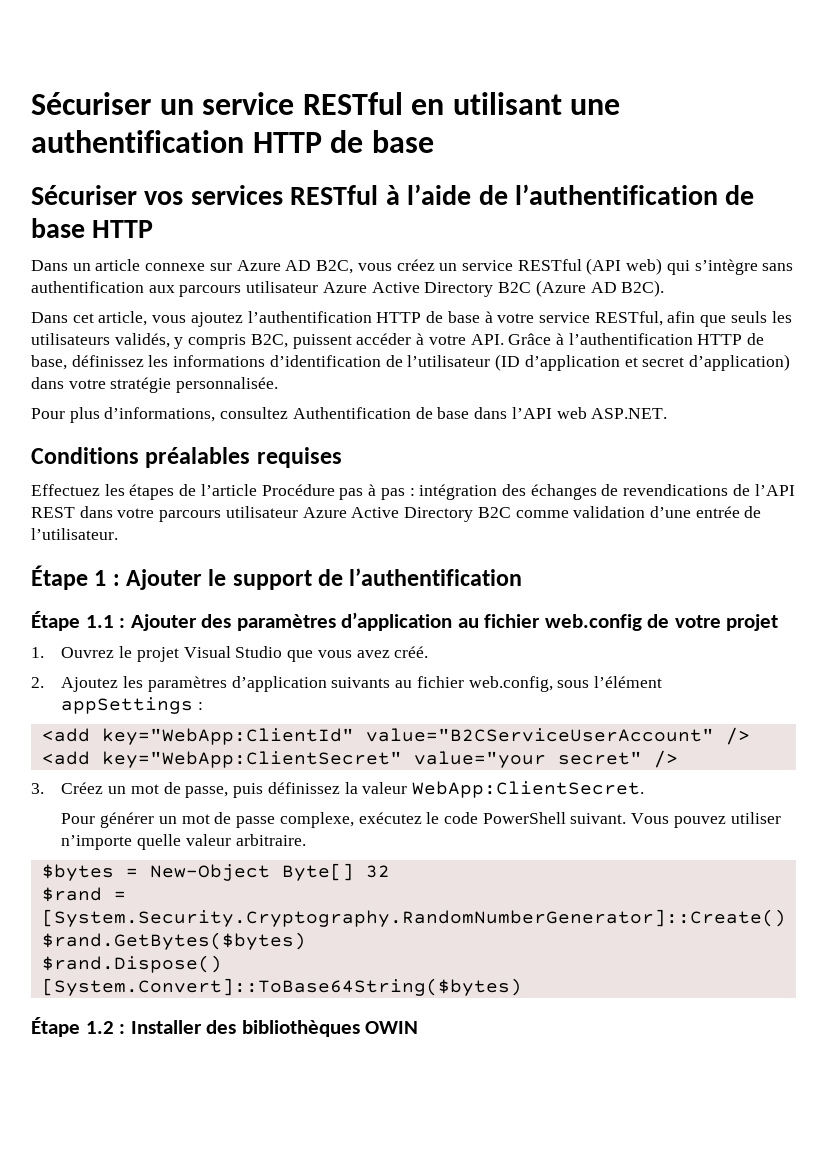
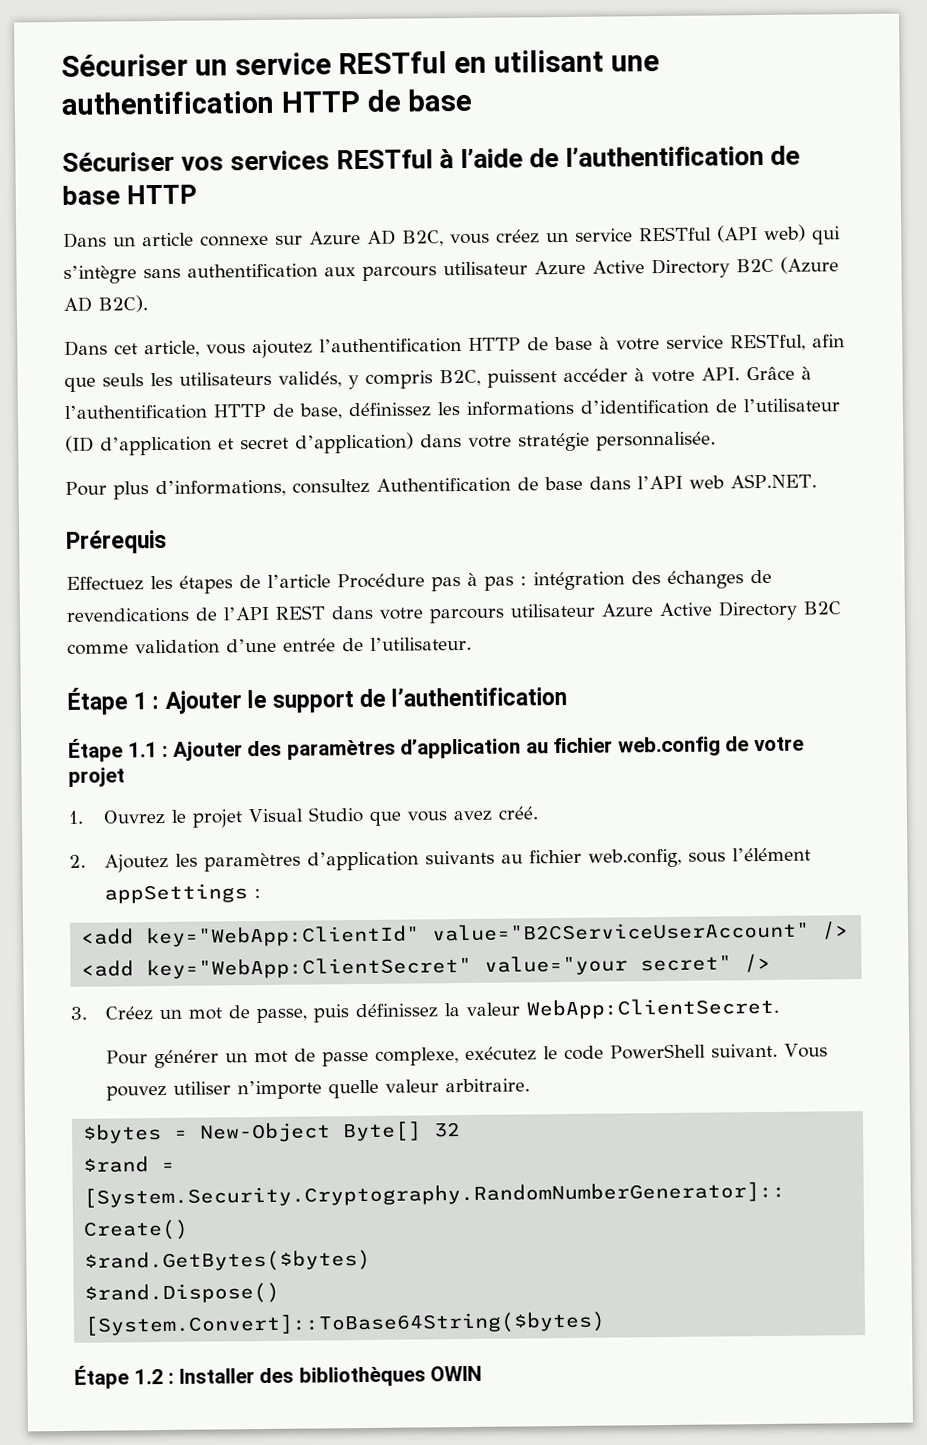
- Conditions préalables requises
+ Prérequis

